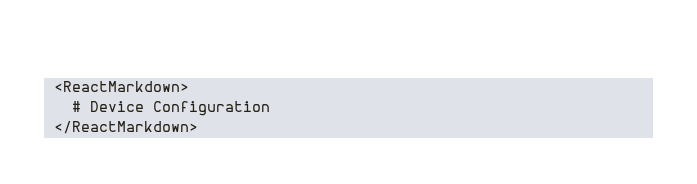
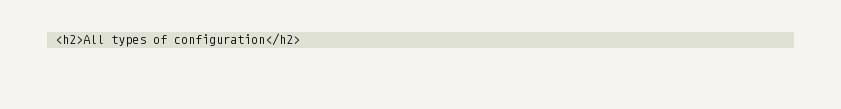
- <ReactMarkdown>
- # Device Configuration
- </ReactMarkdown>
+ <h2>All types of configuration</h2>

